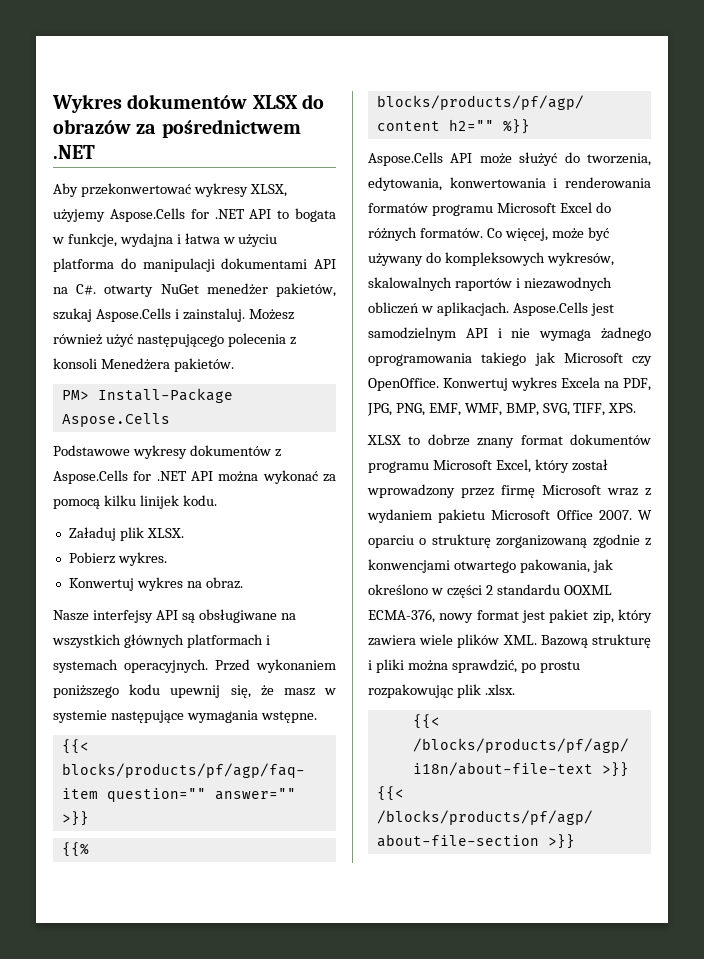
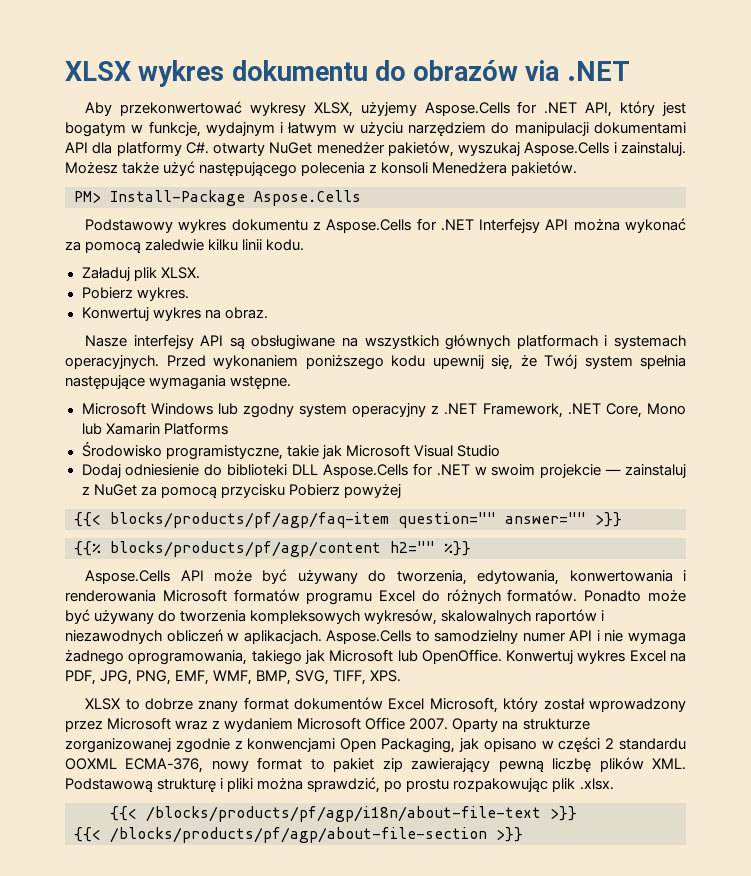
- Wykres dokumentów XLSX do obrazów za pośrednictwem .NET
+ XLSX wykres dokumentu do obrazów via .NET
- Aby przekonwertować wykresy XLSX, użyjemy Aspose.Cells for .NET API to bogata w funkcje, wydajna i łatwa w użyciu platforma do manipulacji dokumentami API na C#. otwarty NuGet menedżer pakietów, szukaj Aspose.Cells i zainstaluj.
+ Aby przekonwertować wykresy XLSX, użyjemy Aspose.Cells for .NET API, który jest bogatym w funkcje, wydajnym i łatwym w użyciu narzędziem do manipulacji dokumentami API dla platformy C#. otwarty NuGet menedżer pakietów, wyszukaj Aspose.Cells i zainstaluj.
- Możesz również użyć następującego polecenia z konsoli Menedżera pakietów.
+ Możesz także użyć następującego polecenia z konsoli Menedżera pakietów.
- Podstawowe wykresy dokumentów z Aspose.Cells for .NET API można wykonać za pomocą kilku linijek kodu.
+ Podstawowy wykres dokumentu z Aspose.Cells for .NET Interfejsy API można wykonać za pomocą zaledwie kilku linii kodu.
- Przed wykonaniem poniższego kodu upewnij się, że masz w systemie następujące wymagania wstępne.
+ Przed wykonaniem poniższego kodu upewnij się, że Twój system spełnia następujące wymagania wstępne.
+ Microsoft Windows lub zgodny system operacyjny z .NET Framework, .NET Core, Mono lub Xamarin Platforms
+ Środowisko programistyczne, takie jak Microsoft Visual Studio
+ Dodaj odniesienie do biblioteki DLL Aspose.Cells for .NET w swoim projekcie — zainstaluj z NuGet za pomocą przycisku Pobierz powyżej
- Aspose.Cells API może służyć do tworzenia, edytowania, konwertowania i renderowania formatów programu Microsoft Excel do różnych formatów.
+ Aspose.Cells API może być używany do tworzenia, edytowania, konwertowania i renderowania Microsoft formatów programu Excel do różnych formatów.
- Co więcej, może być używany do kompleksowych wykresów, skalowalnych raportów i niezawodnych obliczeń w aplikacjach.
+ Ponadto może być używany do tworzenia kompleksowych wykresów, skalowalnych raportów i niezawodnych obliczeń w aplikacjach.
- Aspose.Cells jest samodzielnym API i nie wymaga żadnego oprogramowania takiego jak Microsoft czy OpenOffice.
+ Aspose.Cells to samodzielny numer API i nie wymaga żadnego oprogramowania, takiego jak Microsoft lub OpenOffice.
- Konwertuj wykres Excela na PDF, JPG, PNG, EMF, WMF, BMP, SVG, TIFF, XPS.
+ Konwertuj wykres Excel na PDF, JPG, PNG, EMF, WMF, BMP, SVG, TIFF, XPS.
- XLSX to dobrze znany format dokumentów programu Microsoft Excel, który został wprowadzony przez firmę Microsoft wraz z wydaniem pakietu Microsoft Office 2007.
+ XLSX to dobrze znany format dokumentów Excel Microsoft, który został wprowadzony przez Microsoft wraz z wydaniem Microsoft Office 2007.
- W oparciu o strukturę zorganizowaną zgodnie z konwencjami otwartego pakowania, jak określono w części 2 standardu OOXML ECMA-376, nowy format jest pakiet zip, który zawiera wiele plików XML. Bazową strukturę i pliki można sprawdzić, po prostu rozpakowując plik .xlsx.
+ Oparty na strukturze zorganizowanej zgodnie z konwencjami Open Packaging, jak opisano w części 2 standardu OOXML ECMA-376, nowy format to pakiet zip zawierający pewną liczbę plików XML. Podstawową strukturę i pliki można sprawdzić, po prostu rozpakowując plik .xlsx.

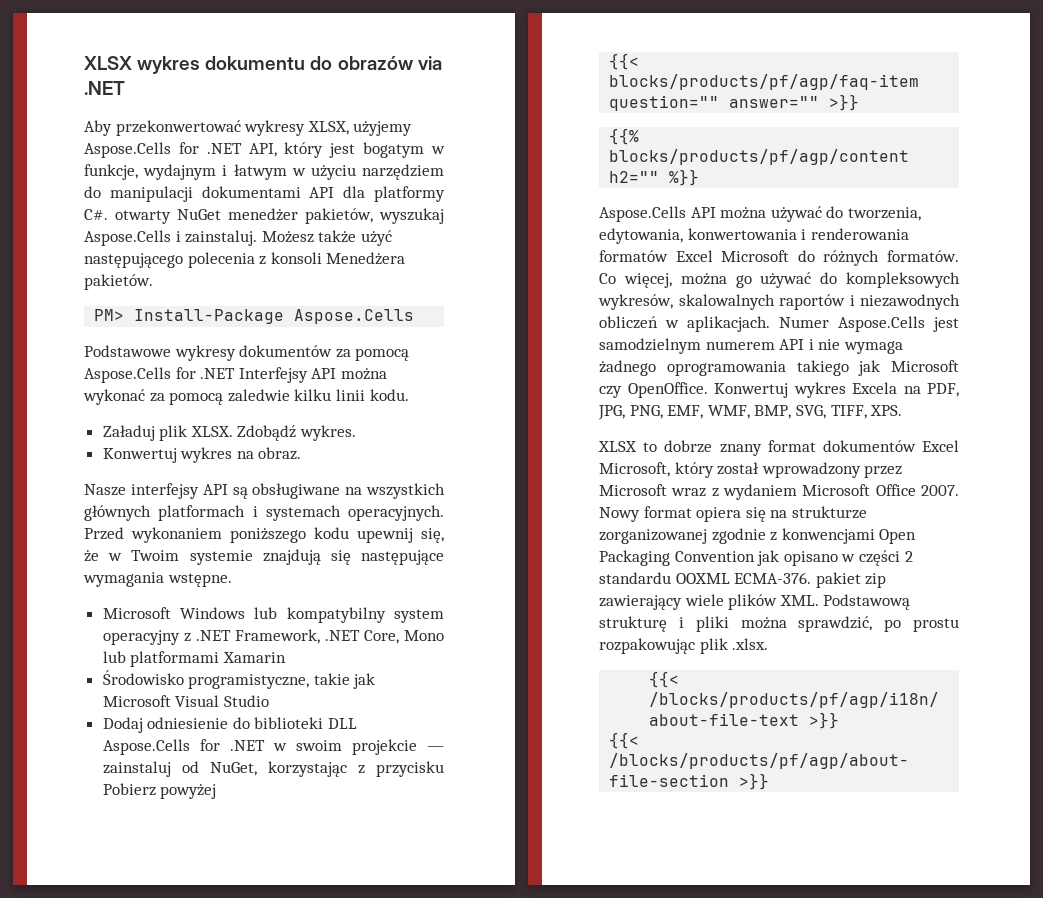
- Podstawowy wykres dokumentu z Aspose.Cells for .NET Interfejsy API można wykonać za pomocą zaledwie kilku linii kodu.
+ Podstawowe wykresy dokumentów za pomocą Aspose.Cells for .NET Interfejsy API można wykonać za pomocą zaledwie kilku linii kodu.
- Załaduj plik XLSX.
- Pobierz wykres.
+ Załaduj plik XLSX. Zdobądź wykres.
- Przed wykonaniem poniższego kodu upewnij się, że Twój system spełnia następujące wymagania wstępne.
+ Przed wykonaniem poniższego kodu upewnij się, że w Twoim systemie znajdują się następujące wymagania wstępne.
- Microsoft Windows lub zgodny system operacyjny z .NET Framework, .NET Core, Mono lub Xamarin Platforms
+ Microsoft Windows lub kompatybilny system operacyjny z .NET Framework, .NET Core, Mono lub platformami Xamarin
- Dodaj odniesienie do biblioteki DLL Aspose.Cells for .NET w swoim projekcie — zainstaluj z NuGet za pomocą przycisku Pobierz powyżej
+ Dodaj odniesienie do biblioteki DLL Aspose.Cells for .NET w swoim projekcie — zainstaluj od NuGet, korzystając z przycisku Pobierz powyżej
- Aspose.Cells API może być używany do tworzenia, edytowania, konwertowania i renderowania Microsoft formatów programu Excel do różnych formatów. Ponadto może być używany do tworzenia kompleksowych wykresów, skalowalnych raportów i niezawodnych obliczeń w aplikacjach.
+ Aspose.Cells API można używać do tworzenia, edytowania, konwertowania i renderowania formatów Excel Microsoft do różnych formatów. Co więcej, można go używać do kompleksowych wykresów, skalowalnych raportów i niezawodnych obliczeń w aplikacjach.
- Aspose.Cells to samodzielny numer API i nie wymaga żadnego oprogramowania, takiego jak Microsoft lub OpenOffice.
+ Numer Aspose.Cells jest samodzielnym numerem API i nie wymaga żadnego oprogramowania takiego jak Microsoft czy OpenOffice.
- Konwertuj wykres Excel na PDF, JPG, PNG, EMF, WMF, BMP, SVG, TIFF, XPS.
+ Konwertuj wykres Excela na PDF, JPG, PNG, EMF, WMF, BMP, SVG, TIFF, XPS.
- Oparty na strukturze zorganizowanej zgodnie z konwencjami Open Packaging, jak opisano w części 2 standardu OOXML ECMA-376, nowy format to pakiet zip zawierający pewną liczbę plików XML. Podstawową strukturę i pliki można sprawdzić, po prostu rozpakowując plik .xlsx.
+ Nowy format opiera się na strukturze zorganizowanej zgodnie z konwencjami Open Packaging Convention jak opisano w części 2 standardu OOXML ECMA-376. pakiet zip zawierający wiele plików XML. Podstawową strukturę i pliki można sprawdzić, po prostu rozpakowując plik .xlsx.

